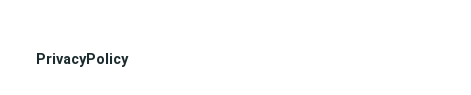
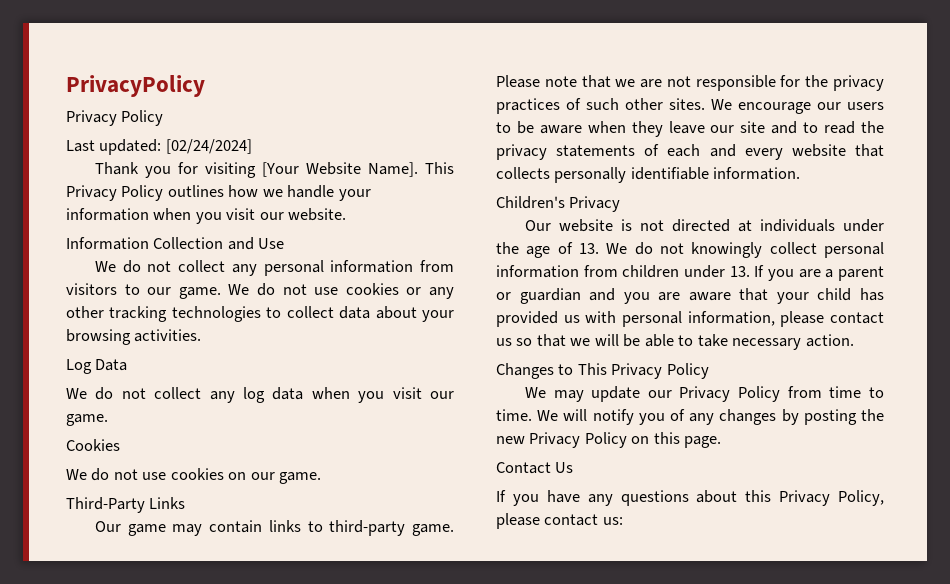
  PrivacyPolicy
+ Privacy Policy
+ Last updated: [02/24/2024]
+ Thank you for visiting [Your Website Name]. This Privacy Policy outlines how we handle your information when you visit our website.
+ Information Collection and Use
+ We do not collect any personal information from visitors to our game. We do not use cookies or any other tracking technologies to collect data about your browsing activities.
+ Log Data
+ We do not collect any log data when you visit our game.
+ Cookies
+ We do not use cookies on our game.
+ Third-Party Links
+ Our game may contain links to third-party game. Please note that we are not responsible for the privacy practices of such other sites. We encourage our users to be aware when they leave our site and to read the privacy statements of each and every website that collects personally identifiable information.
+ Children's Privacy
+ Our website is not directed at individuals under the age of 13. We do not knowingly collect personal information from children under 13. If you are a parent or guardian and you are aware that your child has provided us with personal information, please contact us so that we will be able to take necessary action.
+ Changes to This Privacy Policy
+ We may update our Privacy Policy from time to time. We will notify you of any changes by posting the new Privacy Policy on this page.
+ Contact Us
+ If you have any questions about this Privacy Policy, please contact us:

